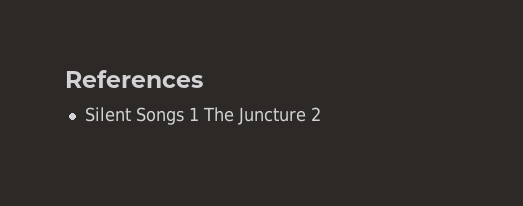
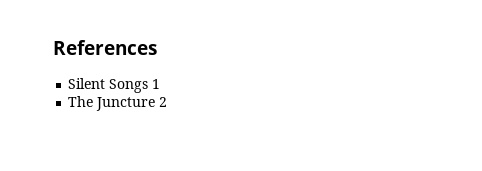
- Silent Songs 1 The Juncture 2
+ Silent Songs 1
+ The Juncture 2

